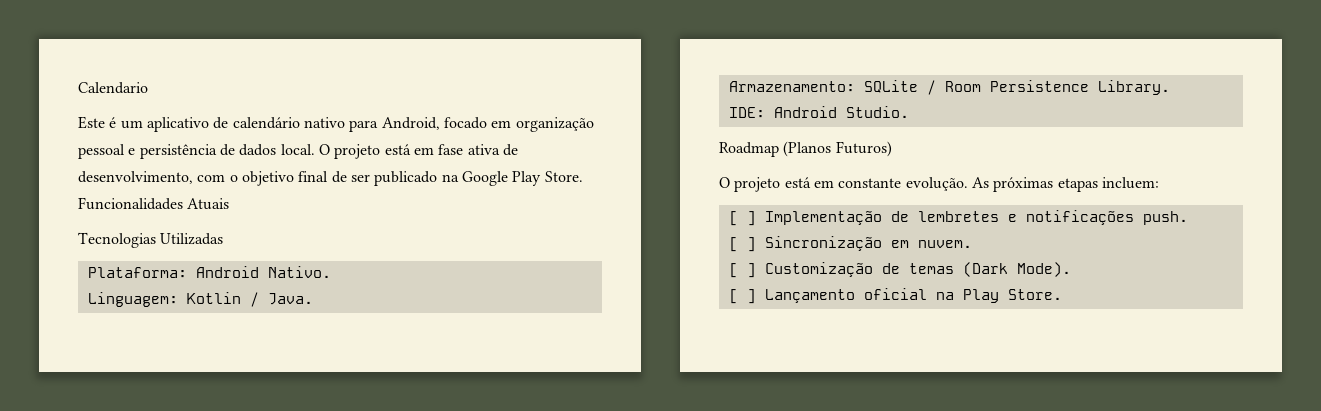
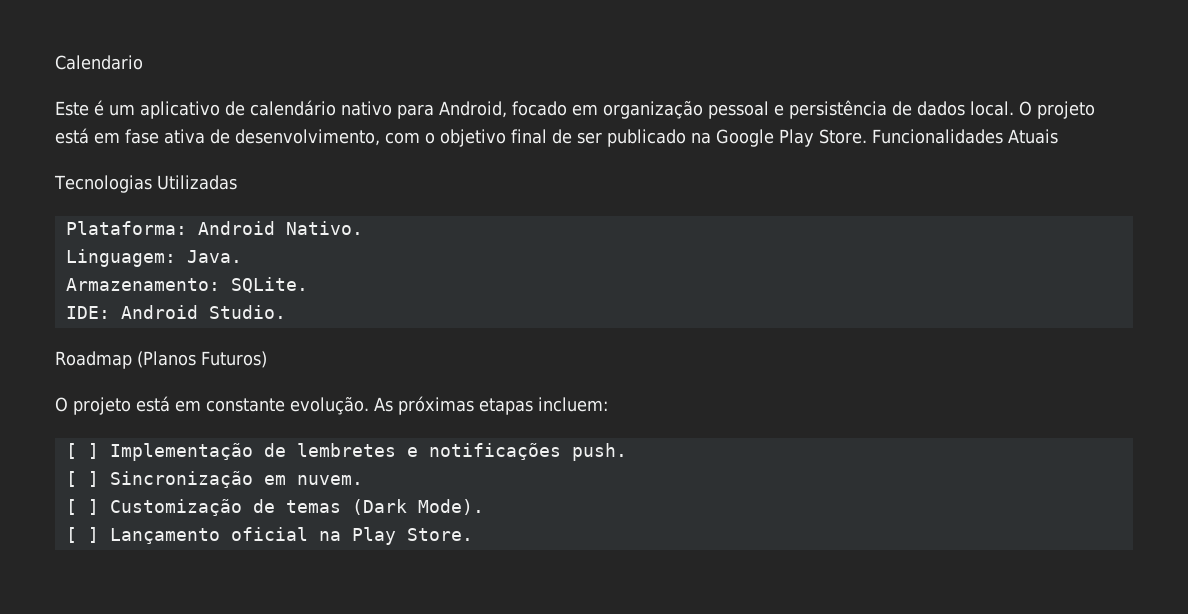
- Linguagem: Kotlin / Java.
+ Linguagem: Java.
- Armazenamento: SQLite / Room Persistence Library.
+ Armazenamento: SQLite.

